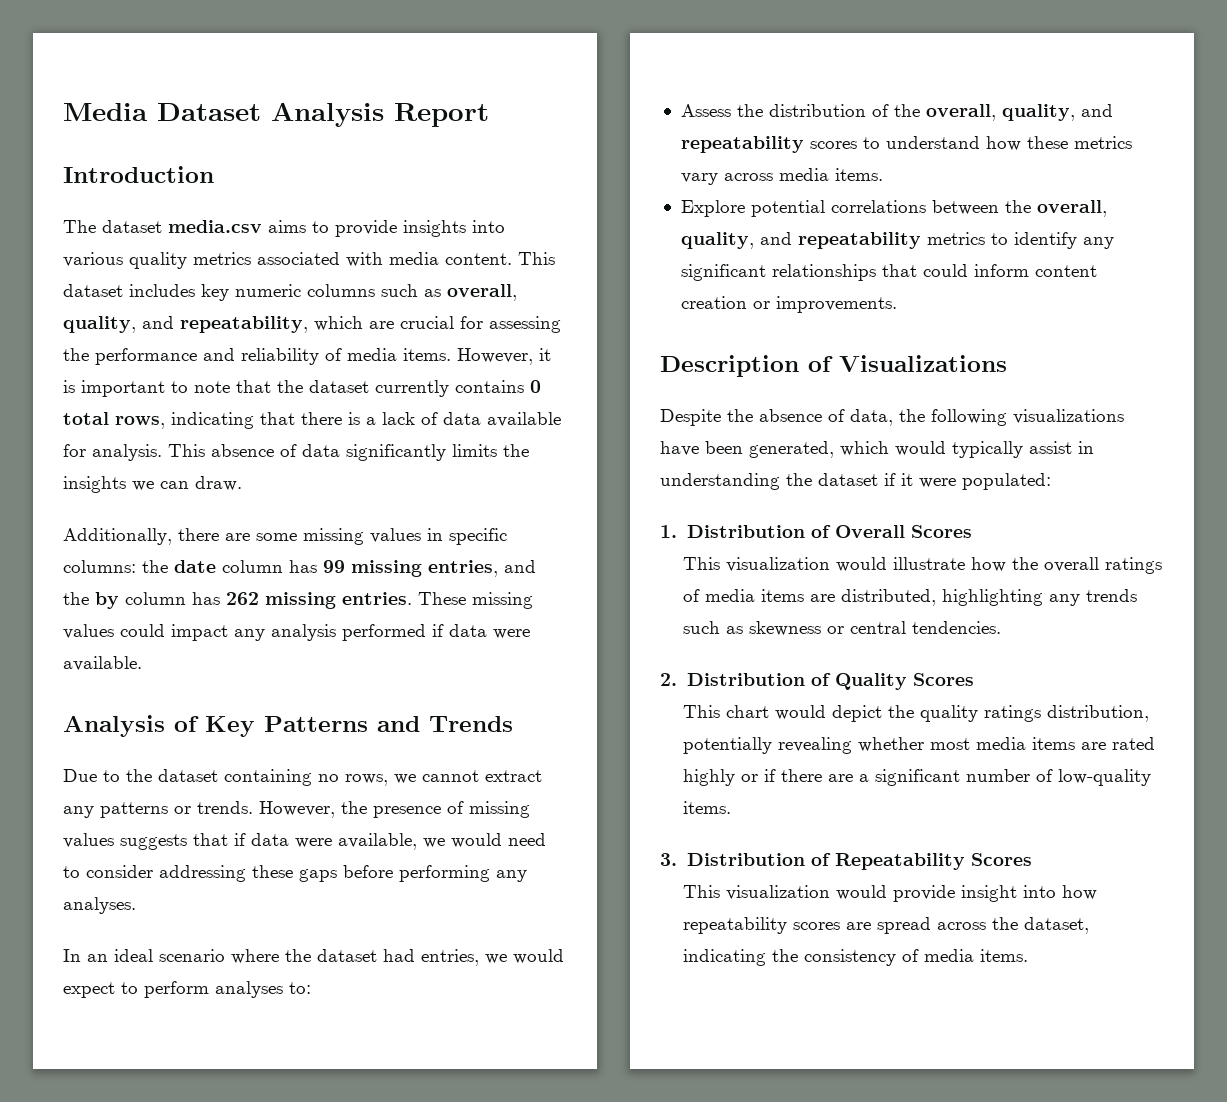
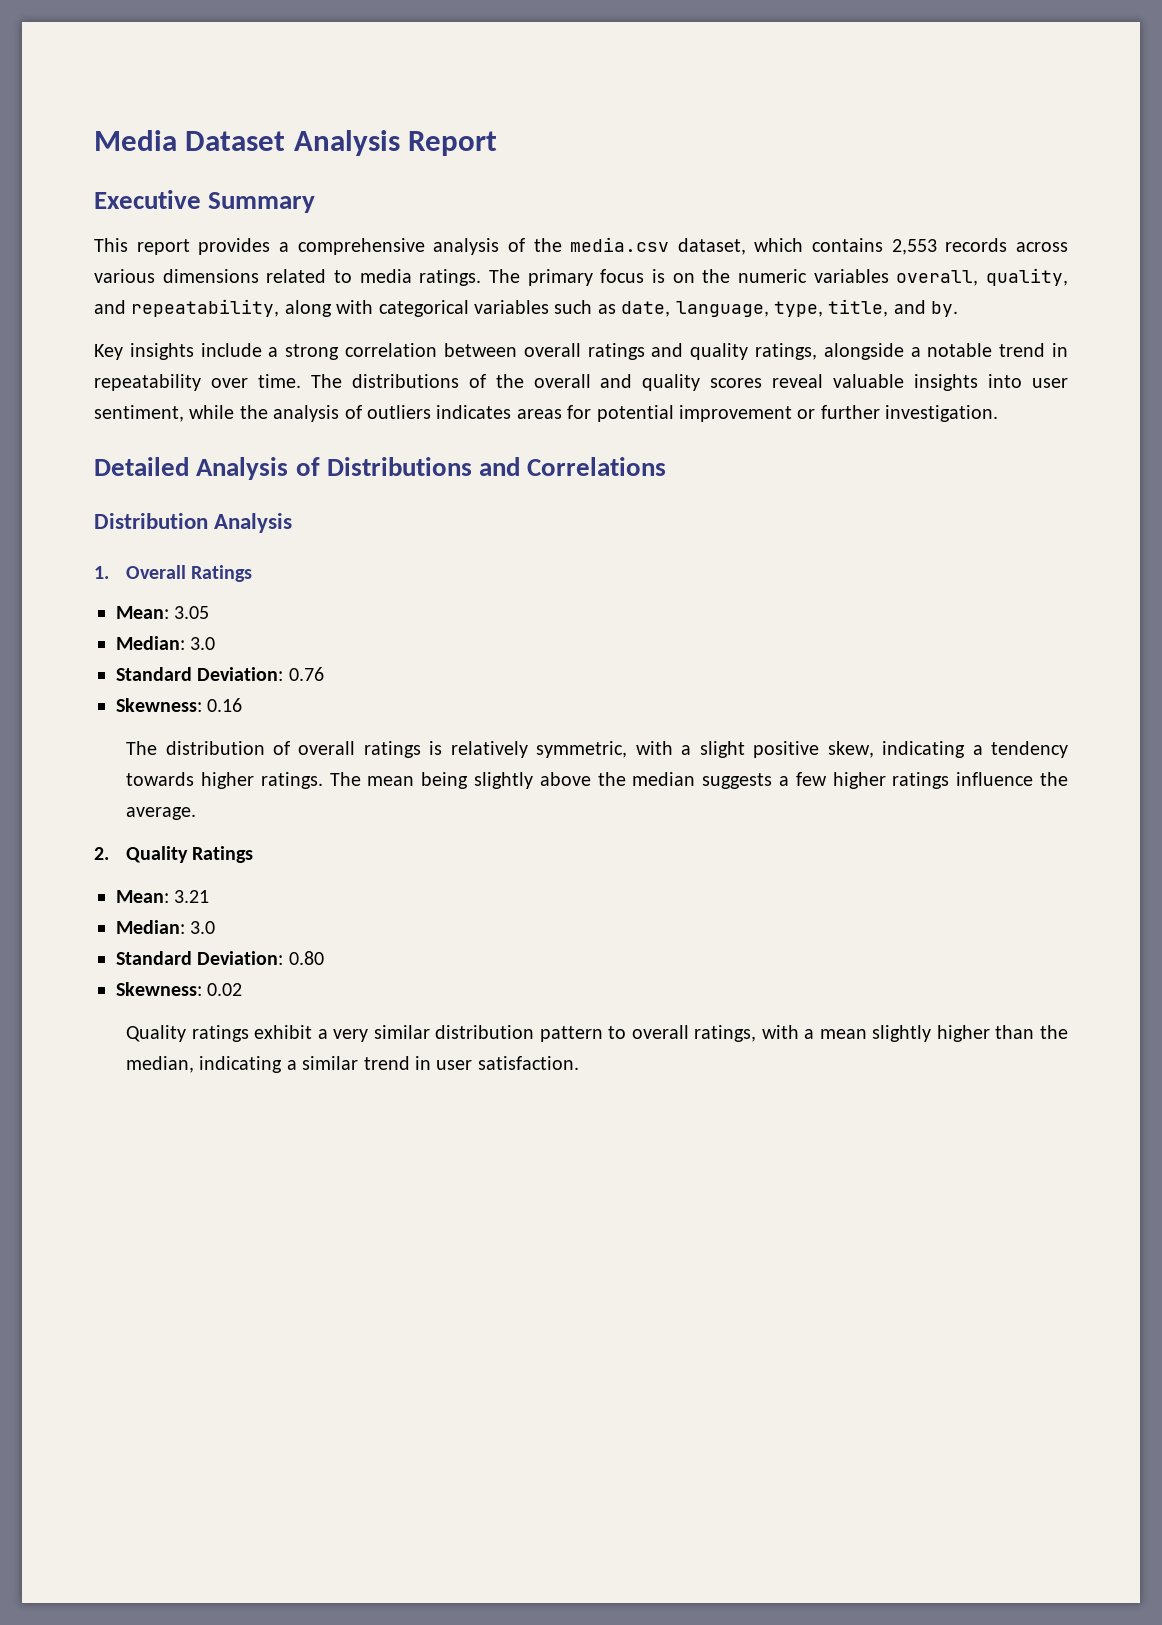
- Introduction
- The dataset media.csv aims to provide insights into various quality metrics associated with media content. This dataset includes key numeric columns such as overall, quality, and repeatability, which are crucial for assessing the performance and reliability of media items. However, it is important to note that the dataset currently contains 0 total rows, indicating that there is a lack of data available for analysis. This absence of data significantly limits the insights we can draw.
- Additionally, there are some missing values in specific columns: the date column has 99 missing entries, and the by column has 262 missing entries. These missing values could impact any analysis performed if data were available.
- Analysis of Key Patterns and Trends
- Due to the dataset containing no rows, we cannot extract any patterns or trends. However, the presence of missing values suggests that if data were available, we would need to consider addressing these gaps before performing any analyses.
- In an ideal scenario where the dataset had entries, we would expect to perform analyses to:
- Assess the distribution of the overall, quality, and repeatability scores to understand how these metrics vary across media items.
- Explore potential correlations between the overall, quality, and repeatability metrics to identify any significant relationships that could inform content creation or improvements.
- Description of Visualizations
- Despite the absence of data, the following visualizations have been generated, which would typically assist in understanding the dataset if it were populated:
- 1. Distribution of Overall Scores
- This visualization would illustrate how the overall ratings of media items are distributed, highlighting any trends such as skewness or central tendencies.
- 2. Distribution of Quality Scores
- This chart would depict the quality ratings distribution, potentially revealing whether most media items are rated highly or if there are a significant number of low-quality items.
- 3. Distribution of Repeatability Scores
- This visualization would provide insight into how repeatability scores are spread across the dataset, indicating the consistency of media items.
+ Executive Summary
+ This report provides a comprehensive analysis of the media.csv dataset, which contains 2,553 records across various dimensions related to media ratings. The primary focus is on the numeric variables overall, quality, and repeatability, along with categorical variables such as date, language, type, title, and by.
+ Key insights include a strong correlation between overall ratings and quality ratings, alongside a notable trend in repeatability over time. The distributions of the overall and quality scores reveal valuable insights into user sentiment, while the analysis of outliers indicates areas for potential improvement or further investigation.
+ Detailed Analysis of Distributions and Correlations
+ Distribution Analysis
+ 1. Overall Ratings
+ Mean: 3.05
+ Median: 3.0
+ Standard Deviation: 0.76
+ Skewness: 0.16
+ The distribution of overall ratings is relatively symmetric, with a slight positive skew, indicating a tendency towards higher ratings. The mean being slightly above the median suggests a few higher ratings influence the average.
+ 2. Quality Ratings
+ Mean: 3.21
+ Median: 3.0
+ Standard Deviation: 0.80
+ Skewness: 0.02
+ Quality ratings exhibit a very similar distribution pattern to overall ratings, with a mean slightly higher than the median, indicating a similar trend in user satisfaction.

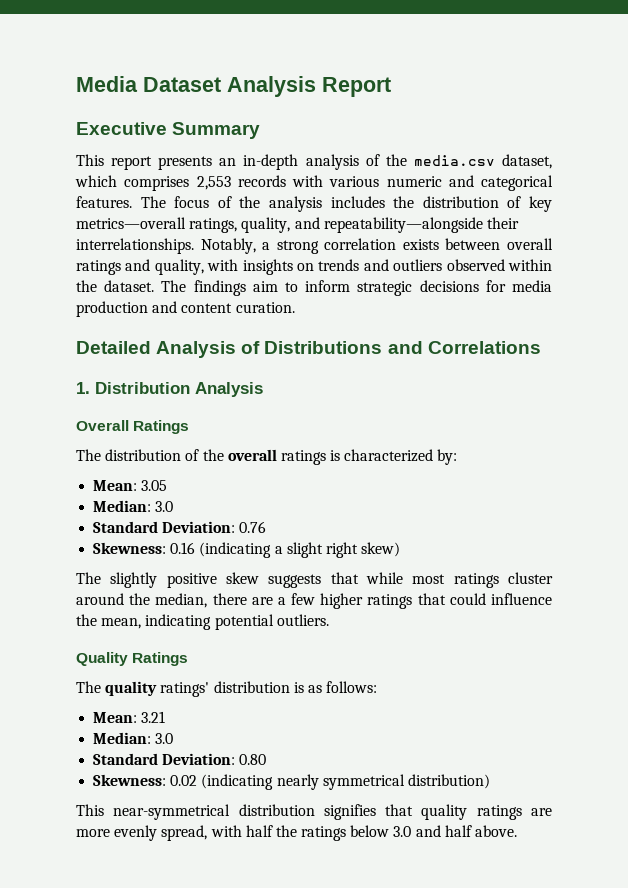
- This report provides a comprehensive analysis of the media.csv dataset, which contains 2,553 records across various dimensions related to media ratings. The primary focus is on the numeric variables overall, quality, and repeatability, along with categorical variables such as date, language, type, title, and by.
- Key insights include a strong correlation between overall ratings and quality ratings, alongside a notable trend in repeatability over time. The distributions of the overall and quality scores reveal valuable insights into user sentiment, while the analysis of outliers indicates areas for potential improvement or further investigation.
+ This report presents an in-depth analysis of the media.csv dataset, which comprises 2,553 records with various numeric and categorical features. The focus of the analysis includes the distribution of key metrics—overall ratings, quality, and repeatability—alongside their interrelationships. Notably, a strong correlation exists between overall ratings and quality, with insights on trends and outliers observed within the dataset. The findings aim to inform strategic decisions for media production and content curation.
- Distribution Analysis
+ 1. Distribution Analysis
- 1. Overall Ratings
+ Overall Ratings
+ The distribution of the overall ratings is characterized by:
- Skewness: 0.16
- The distribution of overall ratings is relatively symmetric, with a slight positive skew, indicating a tendency towards higher ratings. The mean being slightly above the median suggests a few higher ratings influence the average.
- 2. Quality Ratings
+ Skewness: 0.16 (indicating a slight right skew)
+ The slightly positive skew suggests that while most ratings cluster around the median, there are a few higher ratings that could influence the mean, indicating potential outliers.
+ Quality Ratings
+ The quality ratings' distribution is as follows:
- Skewness: 0.02
- Quality ratings exhibit a very similar distribution pattern to overall ratings, with a mean slightly higher than the median, indicating a similar trend in user satisfaction.
+ Skewness: 0.02 (indicating nearly symmetrical distribution)
+ This near-symmetrical distribution signifies that quality ratings are more evenly spread, with half the ratings below 3.0 and half above.

